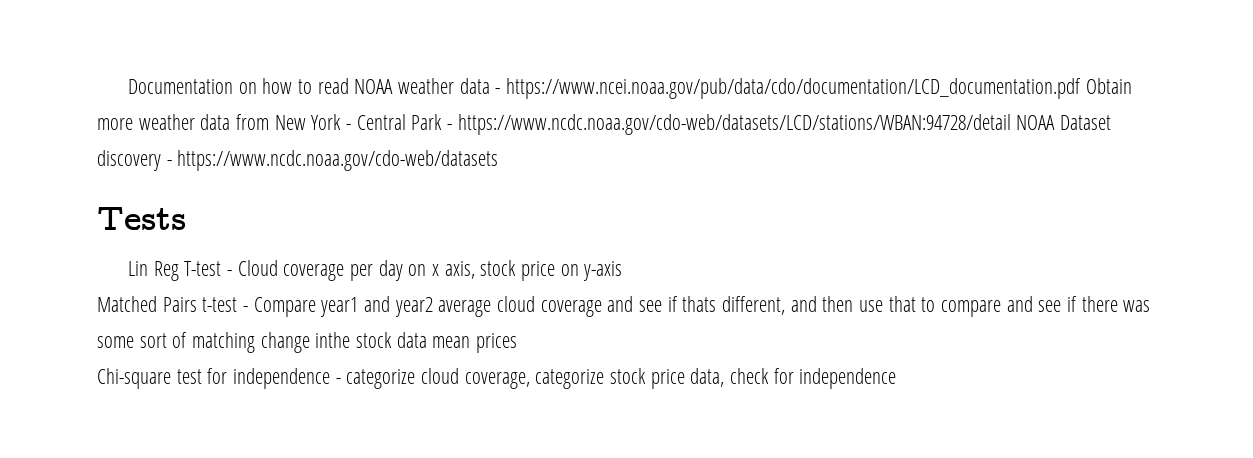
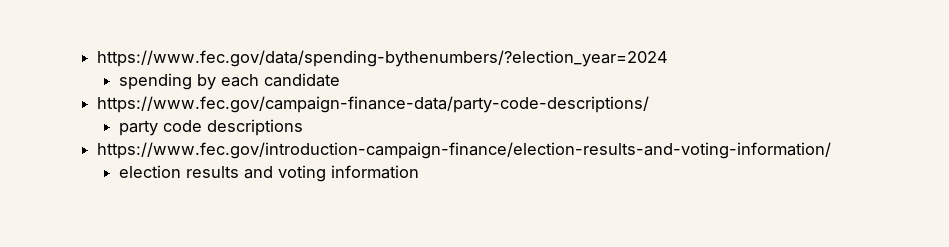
- Documentation on how to read NOAA weather data - https://www.ncei.noaa.gov/pub/data/cdo/documentation/LCD_documentation.pdf Obtain more weather data from New York - Central Park - https://www.ncdc.noaa.gov/cdo-web/datasets/LCD/stations/WBAN:94728/detail NOAA Dataset discovery - https://www.ncdc.noaa.gov/cdo-web/datasets
- Tests
- Lin Reg T-test - Cloud coverage per day on x axis, stock price on y-axis
- Matched Pairs t-test - Compare year1 and year2 average cloud coverage and see if thats different, and then use that to compare and see if there was some sort of matching change inthe stock data mean prices
- Chi-square test for independence - categorize cloud coverage, categorize stock price data, check for independence
+ https://www.fec.gov/data/spending-bythenumbers/?election_year=2024
+ spending by each candidate
+ https://www.fec.gov/campaign-finance-data/party-code-descriptions/
+ party code descriptions
+ https://www.fec.gov/introduction-campaign-finance/election-results-and-voting-information/
+ election results and voting information

